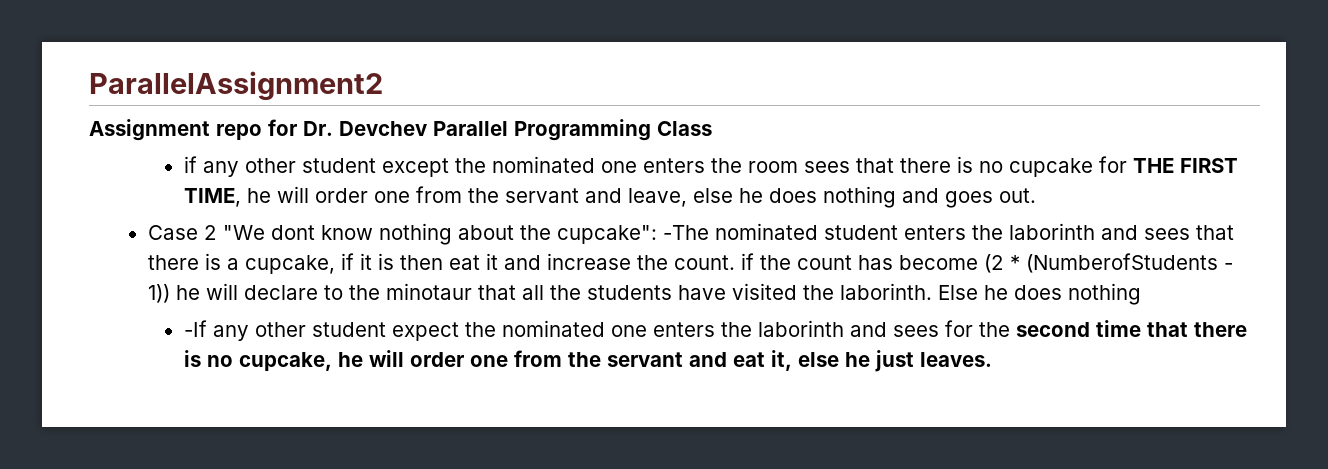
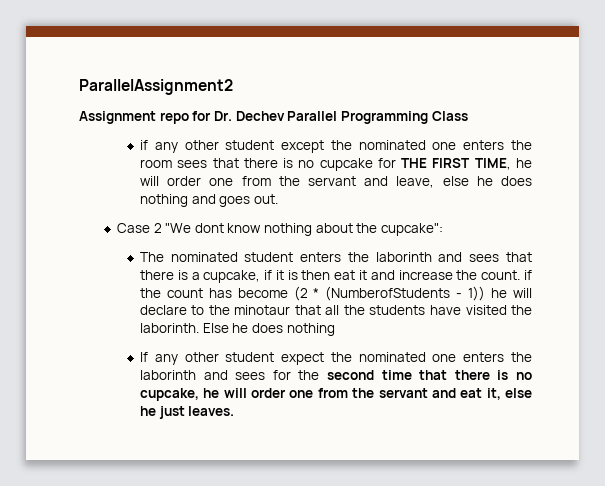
- Assignment repo for Dr. Devchev Parallel Programming Class
+ Assignment repo for Dr. Dechev Parallel Programming Class
- Case 2 "We dont know nothing about the cupcake": -The nominated student enters the laborinth and sees that there is a cupcake, if it is then eat it and increase the count. if the count has become (2 * (NumberofStudents - 1)) he will declare to the minotaur that all the students have visited the laborinth.
+ Case 2 "We dont know nothing about the cupcake":
+ The nominated student enters the laborinth and sees that there is a cupcake, if it is then eat it and increase the count. if the count has become (2 * (NumberofStudents - 1)) he will declare to the minotaur that all the students have visited the laborinth.
- -If any other student expect the nominated one enters the laborinth and sees for the second time that there is no cupcake, he will order one from the servant and eat it, else he just leaves.
+ If any other student expect the nominated one enters the laborinth and sees for the second time that there is no cupcake, he will order one from the servant and eat it, else he just leaves.

